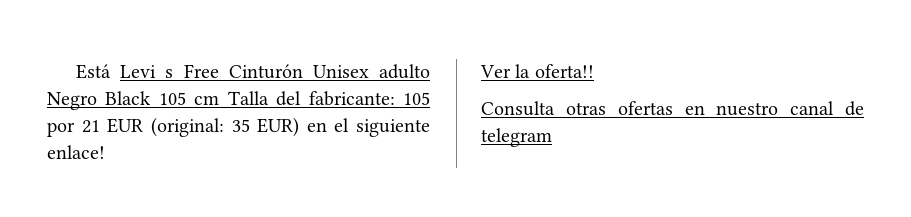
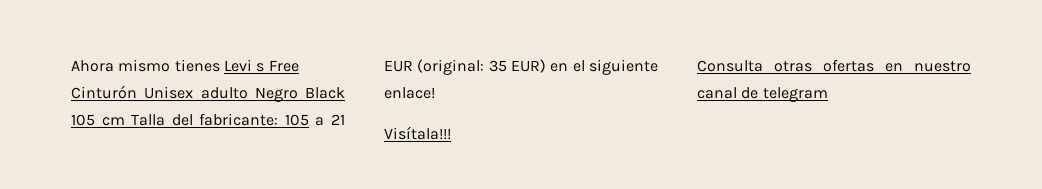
- Está Levi s Free Cinturón Unisex adulto Negro Black 105 cm Talla del fabricante: 105 por 21 EUR (original: 35 EUR) en el siguiente enlace!
+ Ahora mismo tienes Levi s Free Cinturón Unisex adulto Negro Black 105 cm Talla del fabricante: 105 a 21 EUR (original: 35 EUR) en el siguiente enlace!
- Ver la oferta!!
+ Visítala!!!

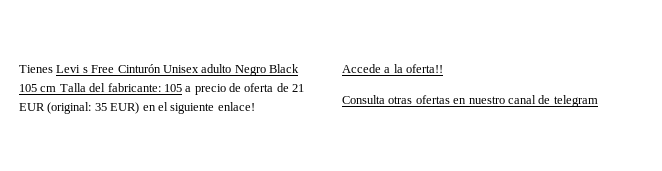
- Ahora mismo tienes Levi s Free Cinturón Unisex adulto Negro Black 105 cm Talla del fabricante: 105 a 21 EUR (original: 35 EUR) en el siguiente enlace!
+ Tienes Levi s Free Cinturón Unisex adulto Negro Black 105 cm Talla del fabricante: 105 a precio de oferta de 21 EUR (original: 35 EUR) en el siguiente enlace!
- Visítala!!!
+ Accede a la oferta!!

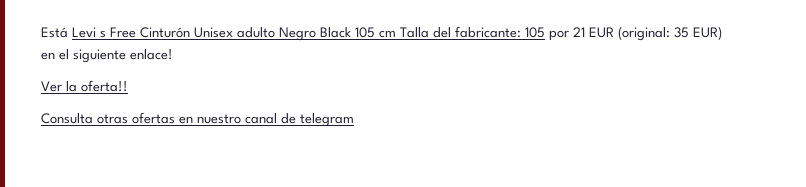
- Tienes Levi s Free Cinturón Unisex adulto Negro Black 105 cm Talla del fabricante: 105 a precio de oferta de 21 EUR (original: 35 EUR) en el siguiente enlace!
+ Está Levi s Free Cinturón Unisex adulto Negro Black 105 cm Talla del fabricante: 105 por 21 EUR (original: 35 EUR) en el siguiente enlace!
- Accede a la oferta!!
+ Ver la oferta!!

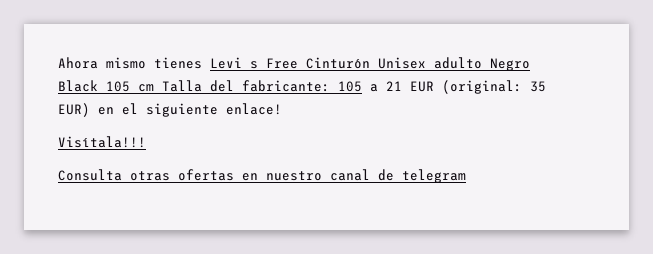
- Está Levi s Free Cinturón Unisex adulto Negro Black 105 cm Talla del fabricante: 105 por 21 EUR (original: 35 EUR) en el siguiente enlace!
+ Ahora mismo tienes Levi s Free Cinturón Unisex adulto Negro Black 105 cm Talla del fabricante: 105 a 21 EUR (original: 35 EUR) en el siguiente enlace!
- Ver la oferta!!
+ Visítala!!!

